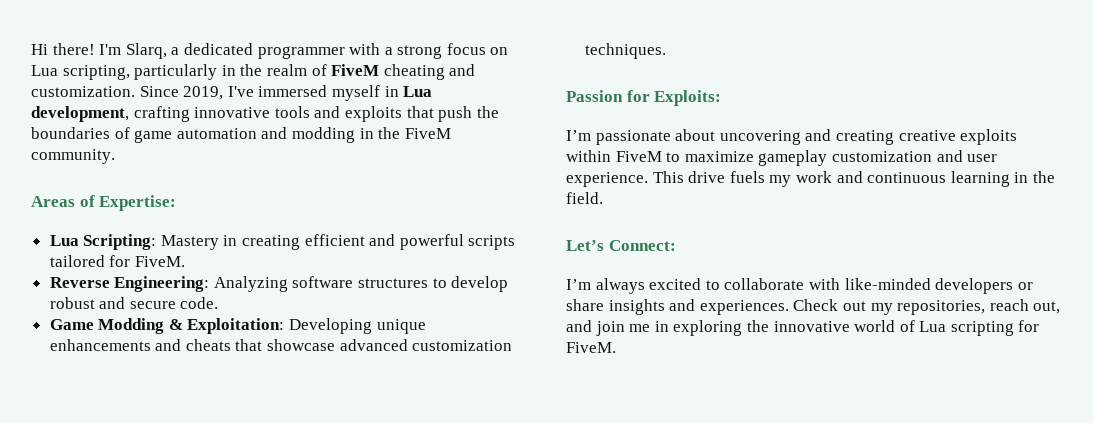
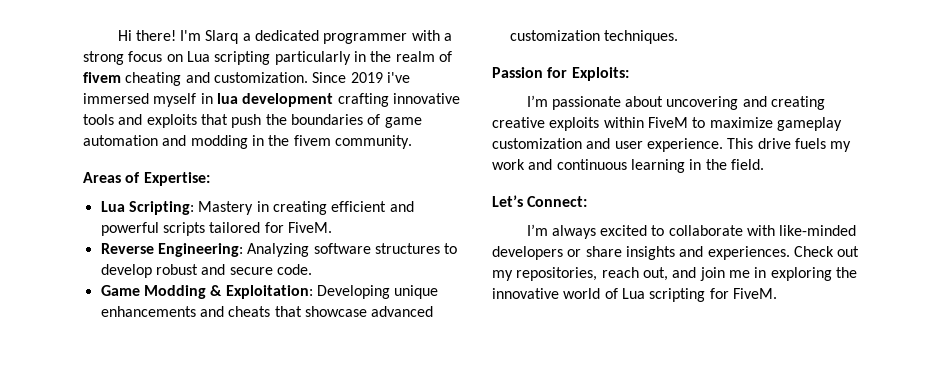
- I'm Slarq, a dedicated programmer with a strong focus on Lua scripting, particularly in the realm of FiveM cheating and customization.
+ I'm Slarq a dedicated programmer with a strong focus on Lua scripting particularly in the realm of fivem cheating and customization.
- Since 2019, I've immersed myself in Lua development, crafting innovative tools and exploits that push the boundaries of game automation and modding in the FiveM community.
+ Since 2019 i've immersed myself in lua development crafting innovative tools and exploits that push the boundaries of game automation and modding in the fivem community.

